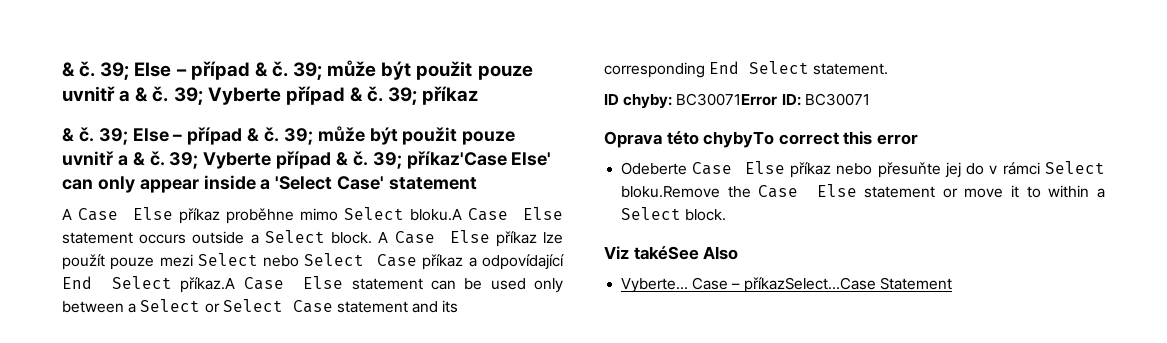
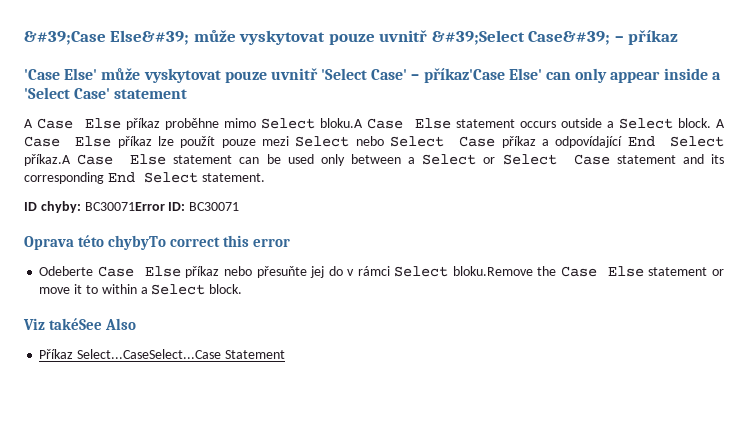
- & č. 39; Else – případ & č. 39; může být použit pouze uvnitř a & č. 39; Vyberte případ & č. 39; příkaz
- & č. 39; Else – případ & č. 39; může být použit pouze uvnitř a & č. 39; Vyberte případ & č. 39; příkaz'Case Else' can only appear inside a 'Select Case' statement
+ &#39;Case Else&#39; může vyskytovat pouze uvnitř &#39;Select Case&#39; – příkaz
+ 'Case Else' může vyskytovat pouze uvnitř 'Select Case' – příkaz'Case Else' can only appear inside a 'Select Case' statement
- Vyberte... Case – příkazSelect...Case Statement
+ Příkaz Select...CaseSelect...Case Statement

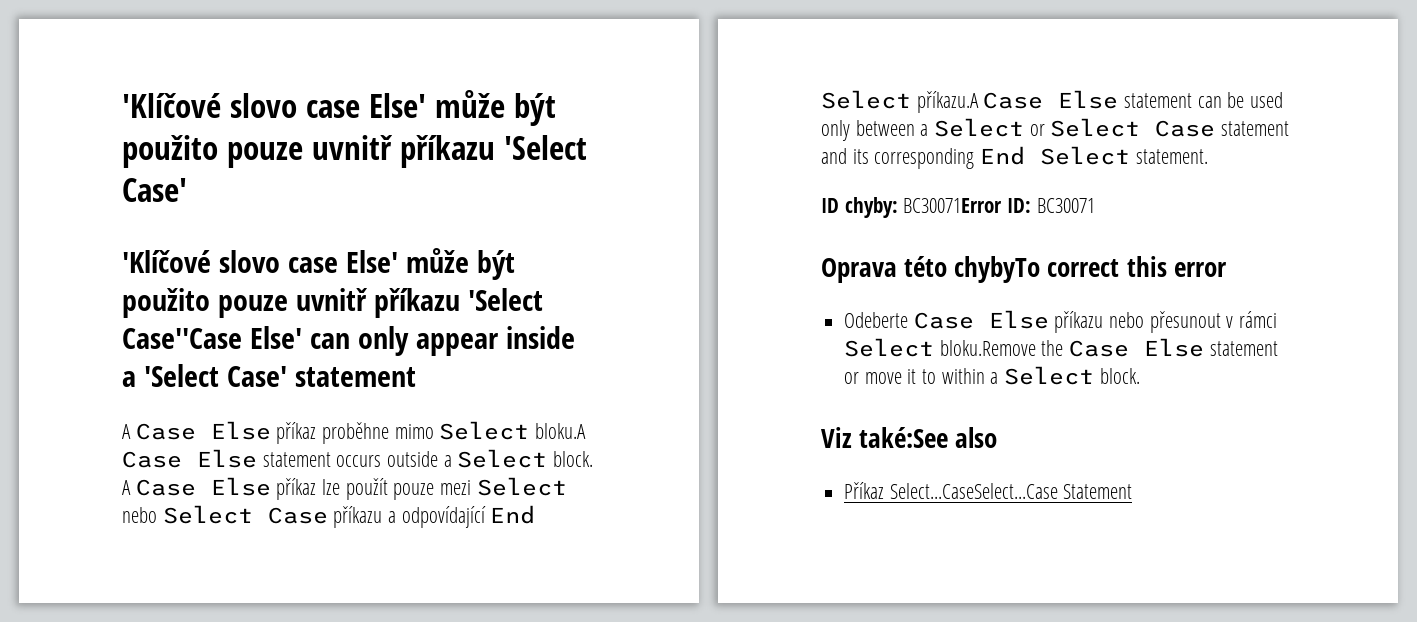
- &#39;Case Else&#39; může vyskytovat pouze uvnitř &#39;Select Case&#39; – příkaz
- 'Case Else' může vyskytovat pouze uvnitř 'Select Case' – příkaz'Case Else' can only appear inside a 'Select Case' statement
+ 'Klíčové slovo case Else' může být použito pouze uvnitř příkazu 'Select Case'
+ 'Klíčové slovo case Else' může být použito pouze uvnitř příkazu 'Select Case''Case Else' can only appear inside a 'Select Case' statement
- A Case Else příkaz lze použít pouze mezi Select nebo Select Case příkaz a odpovídající End Select příkaz.A Case Else statement can be used only between a Select or Select Case statement and its corresponding End Select statement.
+ A Case Else příkaz lze použít pouze mezi Select nebo Select Case příkazu a odpovídající End Select příkazu.A Case Else statement can be used only between a Select or Select Case statement and its corresponding End Select statement.
- Odeberte Case Else příkaz nebo přesuňte jej do v rámci Select bloku.Remove the Case Else statement or move it to within a Select block.
+ Odeberte Case Else příkazu nebo přesunout v rámci Select bloku.Remove the Case Else statement or move it to within a Select block.
- Viz takéSee Also
+ Viz také:See also

